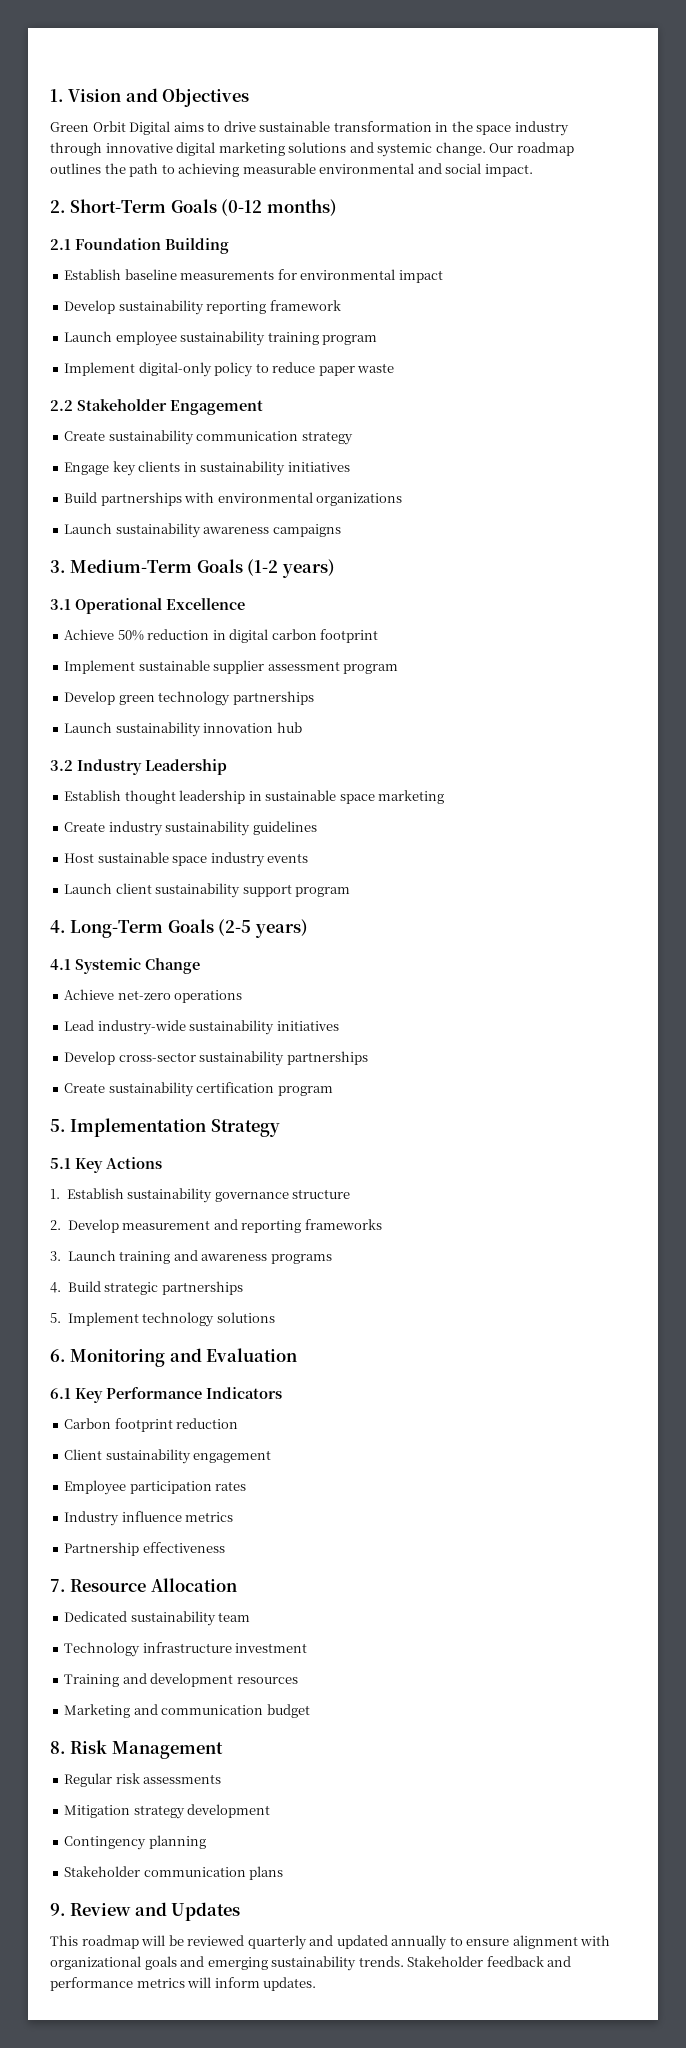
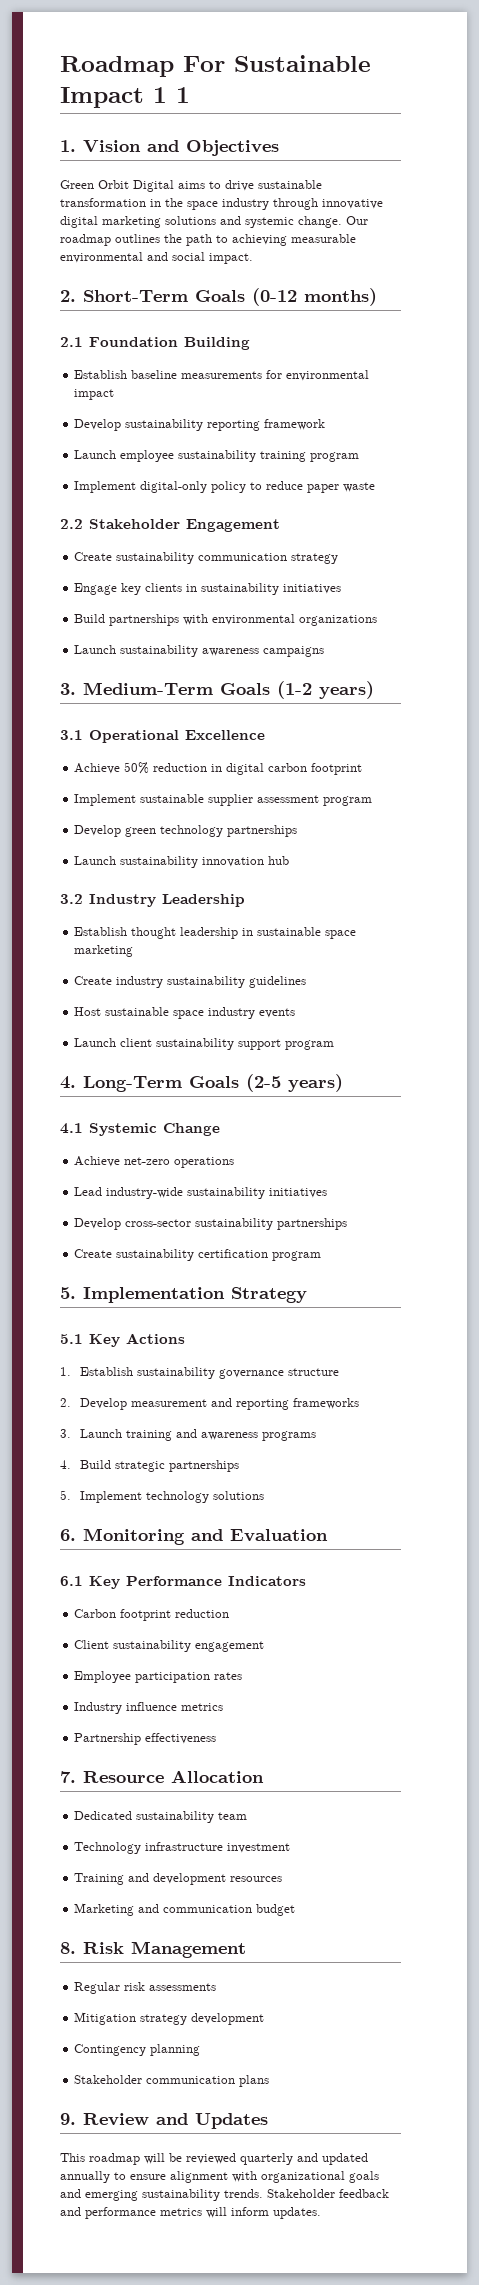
+ Roadmap For Sustainable Impact 1 1

